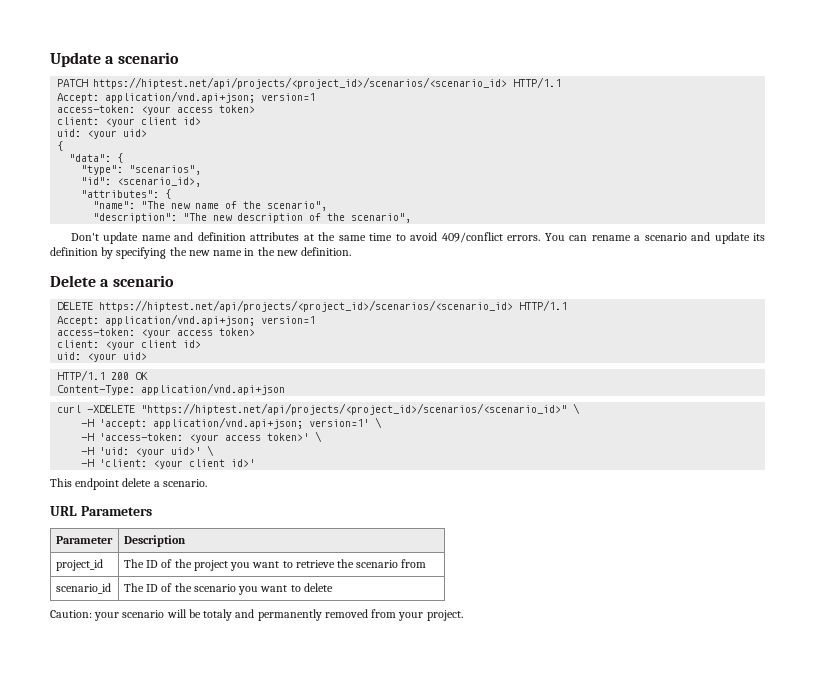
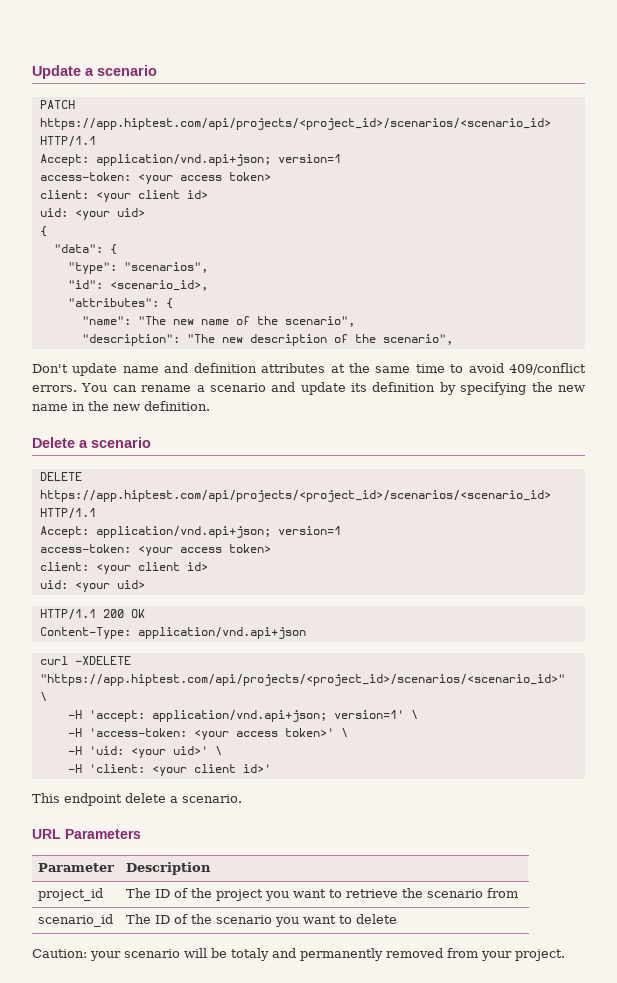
- PATCH https://hiptest.net/api/projects/<project_id>/scenarios/<scenario_id> HTTP/1.1
+ PATCH https://app.hiptest.com/api/projects/<project_id>/scenarios/<scenario_id> HTTP/1.1
- DELETE https://hiptest.net/api/projects/<project_id>/scenarios/<scenario_id> HTTP/1.1
+ DELETE https://app.hiptest.com/api/projects/<project_id>/scenarios/<scenario_id> HTTP/1.1
- curl -XDELETE "https://hiptest.net/api/projects/<project_id>/scenarios/<scenario_id>" \
+ curl -XDELETE "https://app.hiptest.com/api/projects/<project_id>/scenarios/<scenario_id>" \

